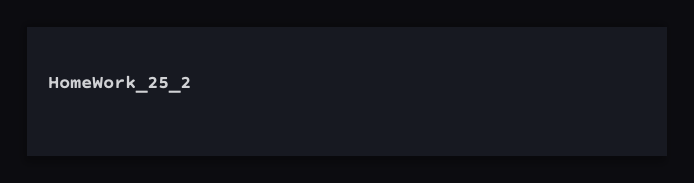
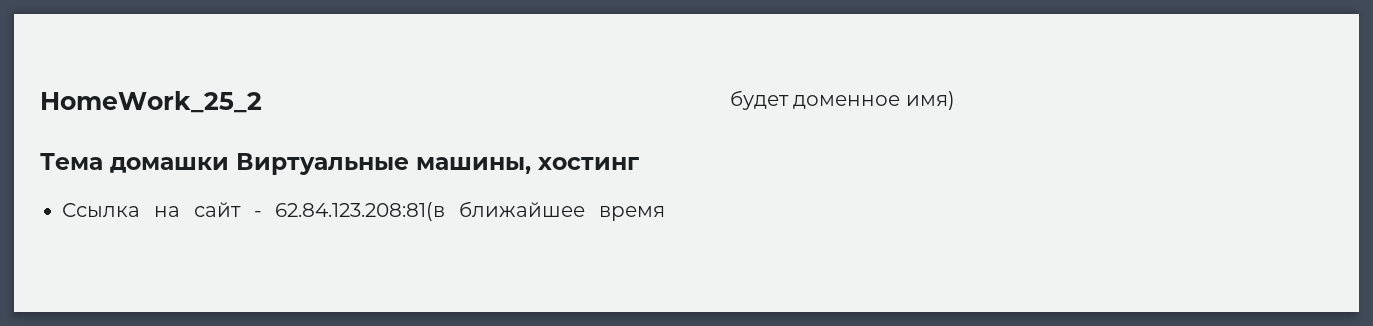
+ Тема домашки Виртуальные машины, хостинг
+ Ссылка на сайт - 62.84.123.208:81(в ближайшее время будет доменное имя)

